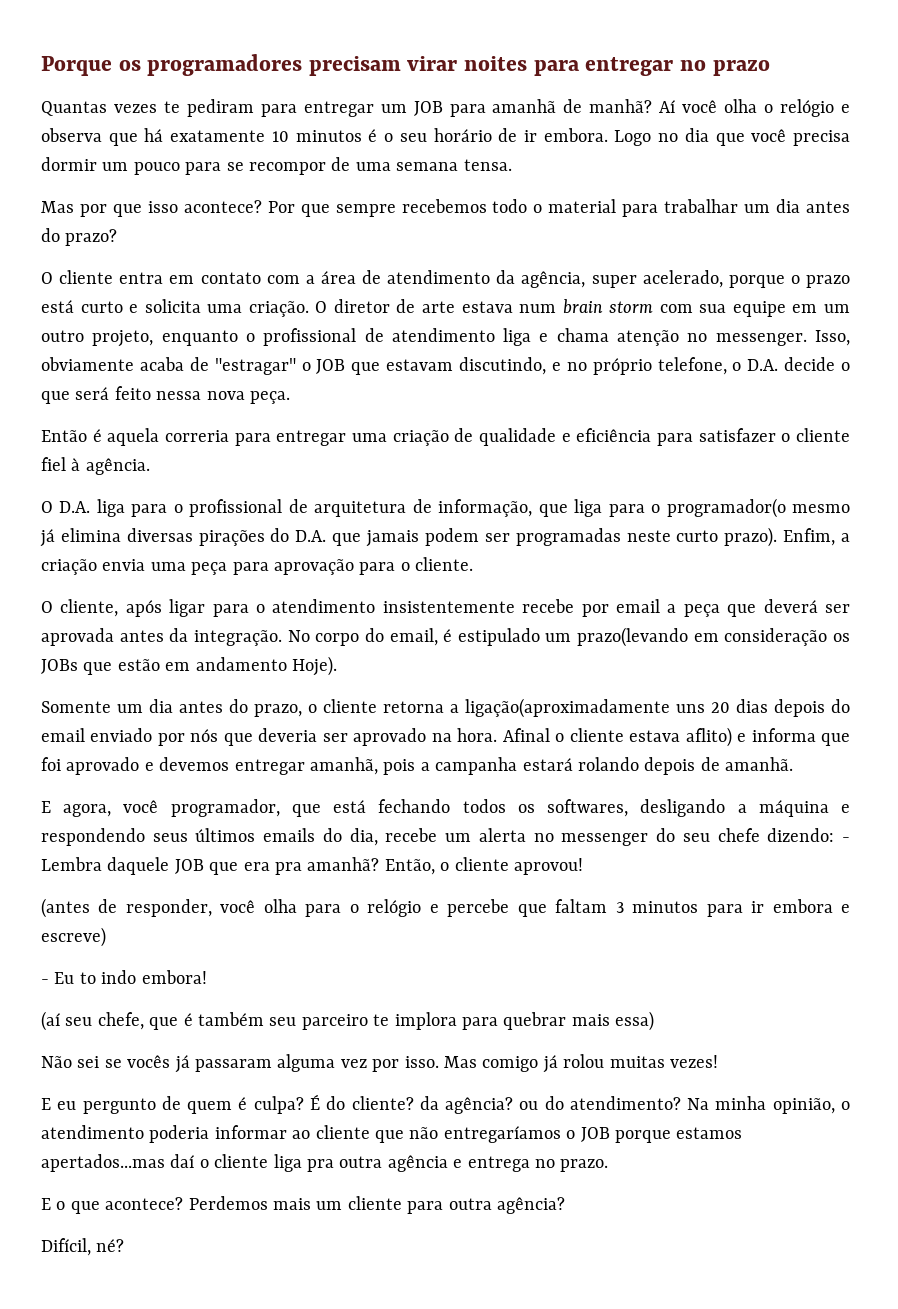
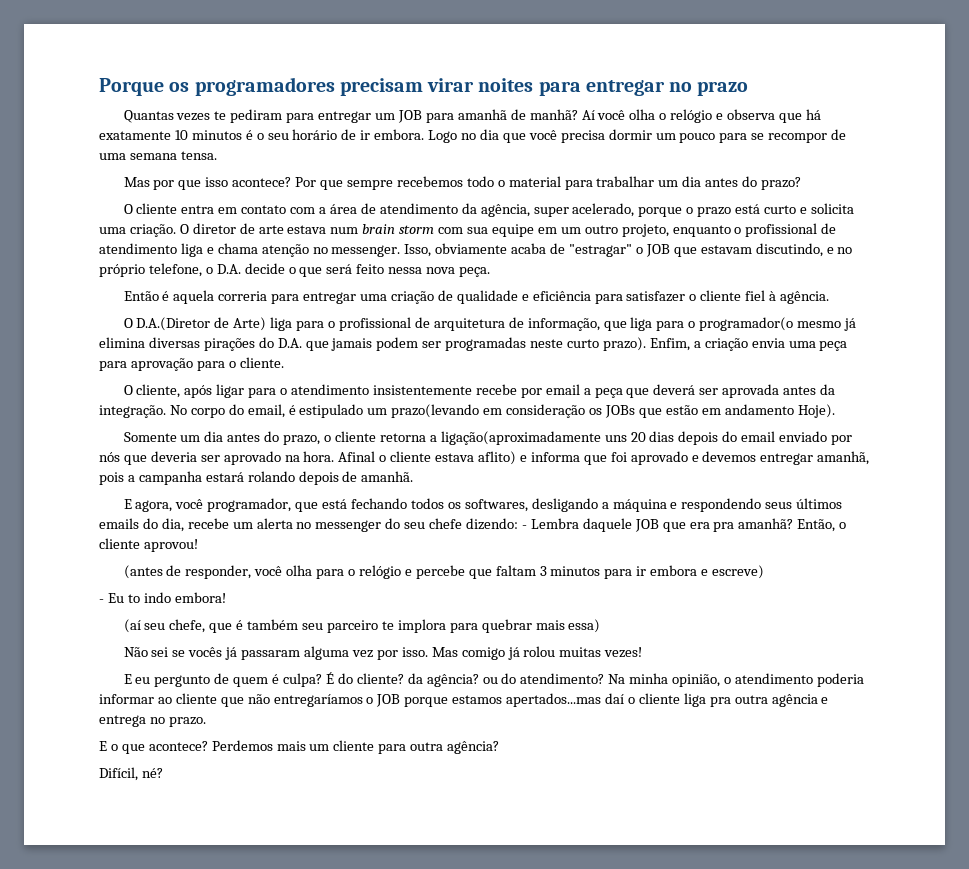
- O D.A. liga para o profissional de arquitetura de informação, que liga para o programador(o mesmo já elimina diversas pirações do D.A. que jamais podem ser programadas neste curto prazo).
+ O D.A.(Diretor de Arte) liga para o profissional de arquitetura de informação, que liga para o programador(o mesmo já elimina diversas pirações do D.A. que jamais podem ser programadas neste curto prazo).

